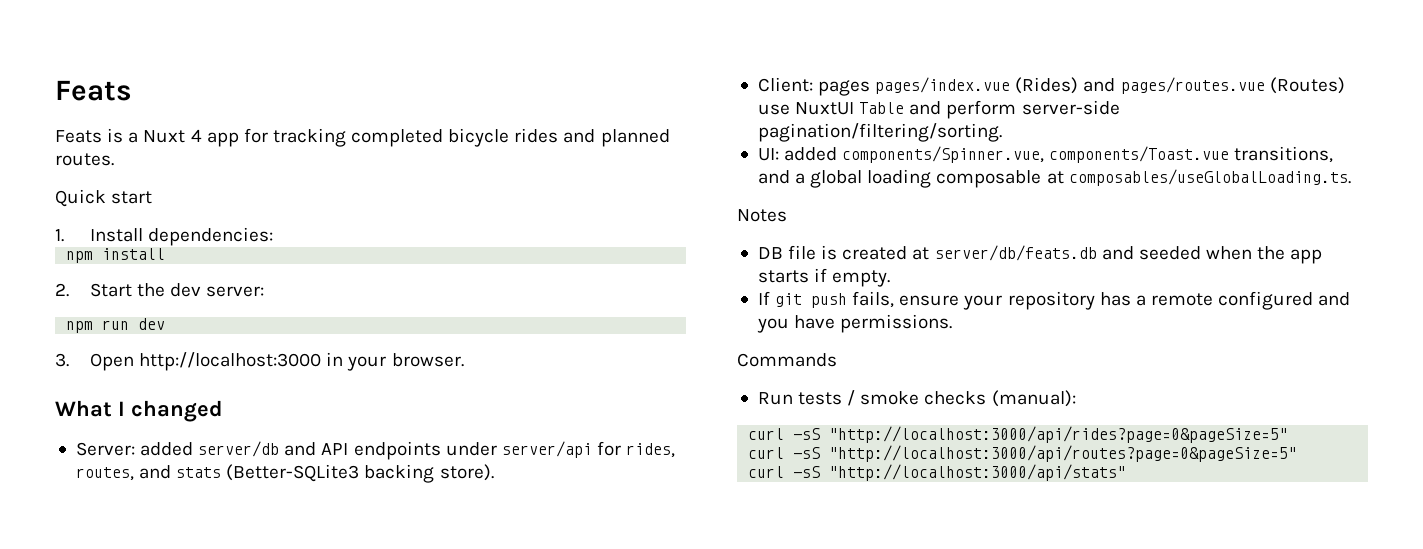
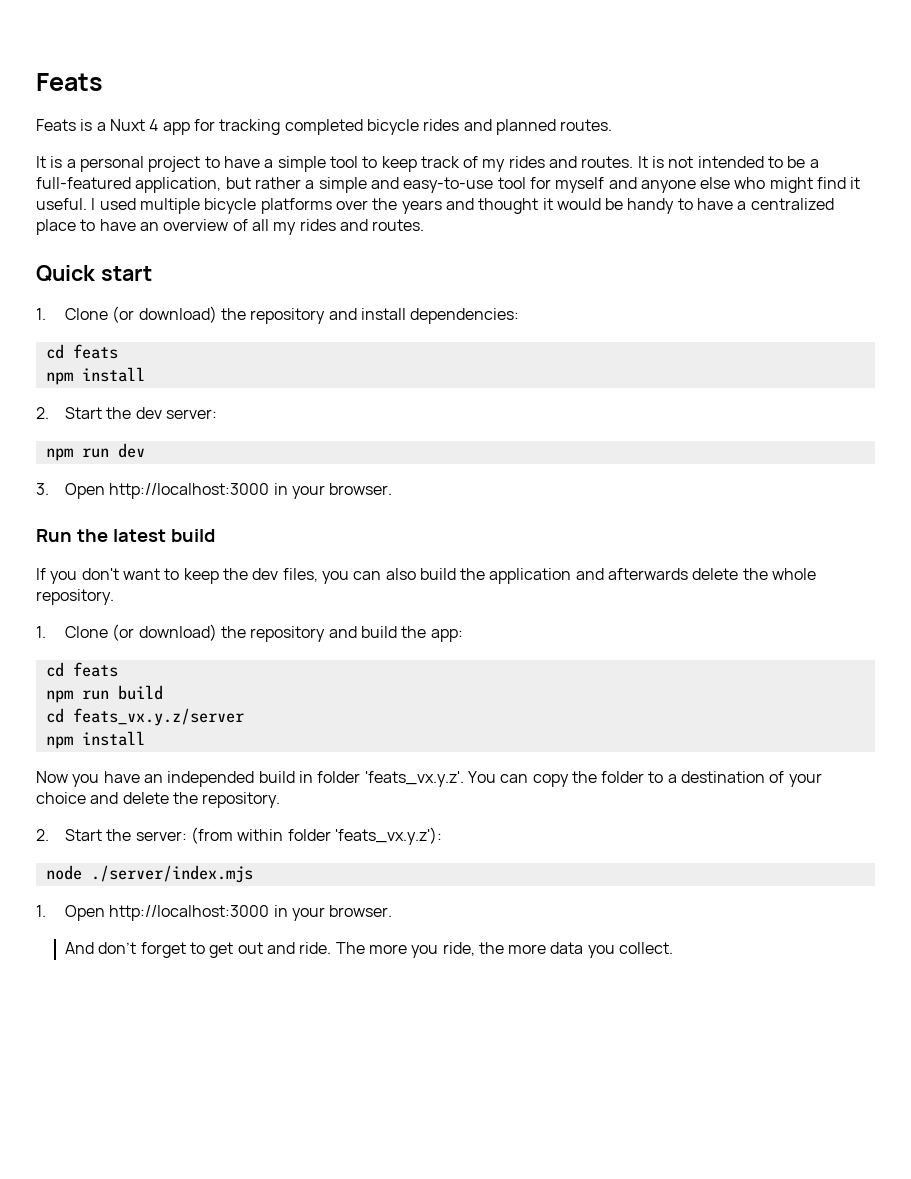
+ It is a personal project to have a simple tool to keep track of my rides and routes. It is not intended to be a full-featured application, but rather a simple and easy-to-use tool for myself and anyone else who might find it useful. I used multiple bicycle platforms over the years and thought it would be handy to have a centralized place to have an overview of all my rides and routes.
  Quick start
- 1. Install dependencies:
+ 1. Clone (or download) the repository and install dependencies:
+ cd feats
- What I changed
- Server: added server/db and API endpoints under server/api for rides, routes, and stats (Better-SQLite3 backing store).
- Client: pages pages/index.vue (Rides) and pages/routes.vue (Routes) use NuxtUI Table and perform server-side pagination/filtering/sorting.
- UI: added components/Spinner.vue, components/Toast.vue transitions, and a global loading composable at composables/useGlobalLoading.ts.
- Notes
- DB file is created at server/db/feats.db and seeded when the app starts if empty.
- If git push fails, ensure your repository has a remote configured and you have permissions.
- Commands
- Run tests / smoke checks (manual):
- curl -sS "http://localhost:3000/api/rides?page=0&pageSize=5"
- curl -sS "http://localhost:3000/api/routes?page=0&pageSize=5"
- curl -sS "http://localhost:3000/api/stats"
+ Run the latest build
+ If you don't want to keep the dev files, you can also build the application and afterwards delete the whole repository.
+ 1. Clone (or download) the repository and build the app:
+ cd feats
+ npm run build
+ cd feats_vx.y.z/server
+ npm install
+ Now you have an independed build in folder 'feats_vx.y.z'. You can copy the folder to a destination of your choice and delete the repository.
+ 2. Start the server: (from within folder 'feats_vx.y.z'):
+ node ./server/index.mjs
+ 1. Open http://localhost:3000 in your browser.
+ And don’t forget to get out and ride. The more you ride, the more data you collect.

